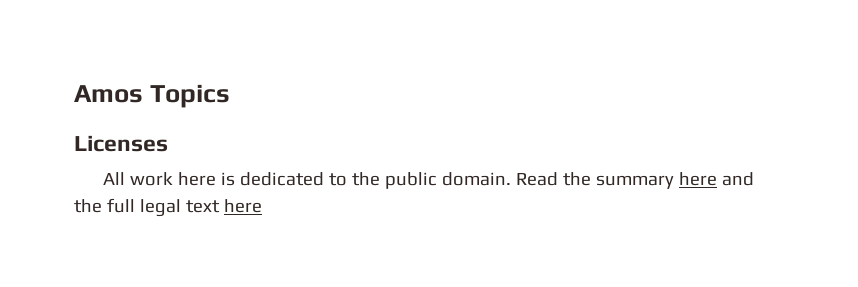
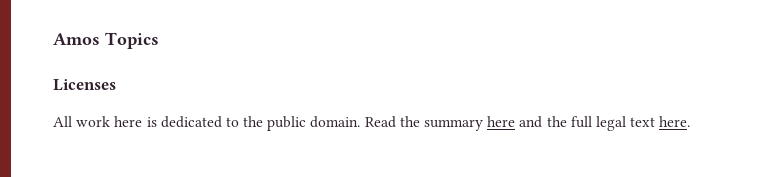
- Read the summary here and the full legal text here
+ Read the summary here and the full legal text here.

